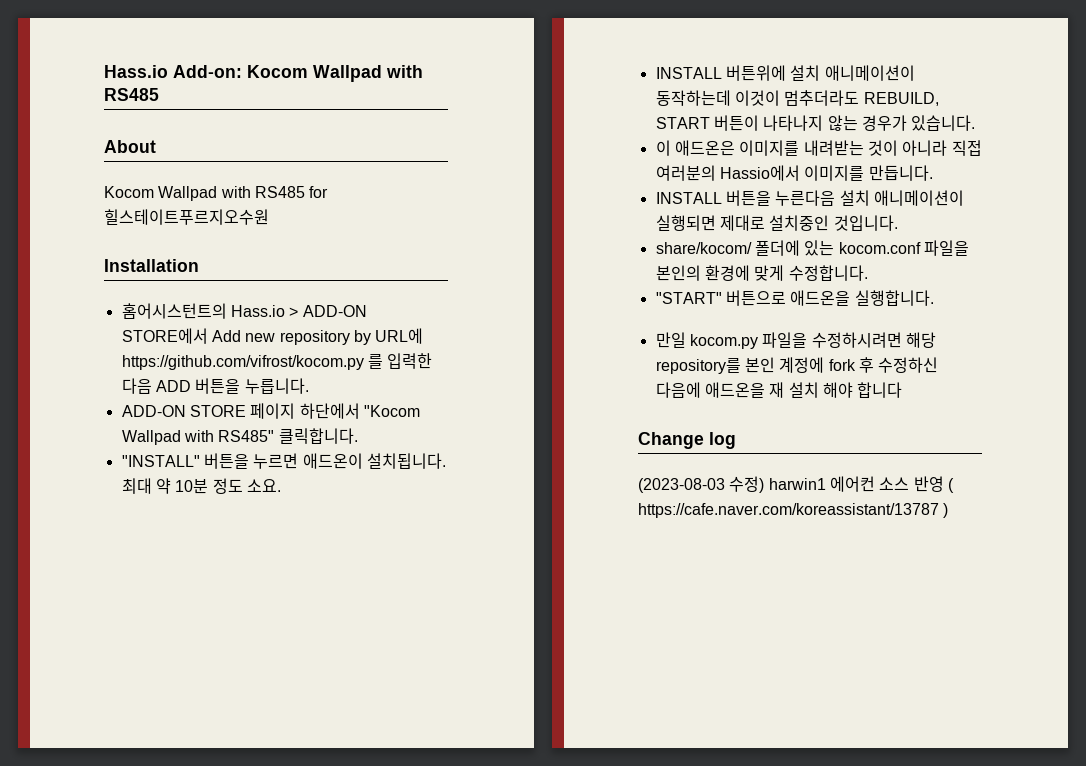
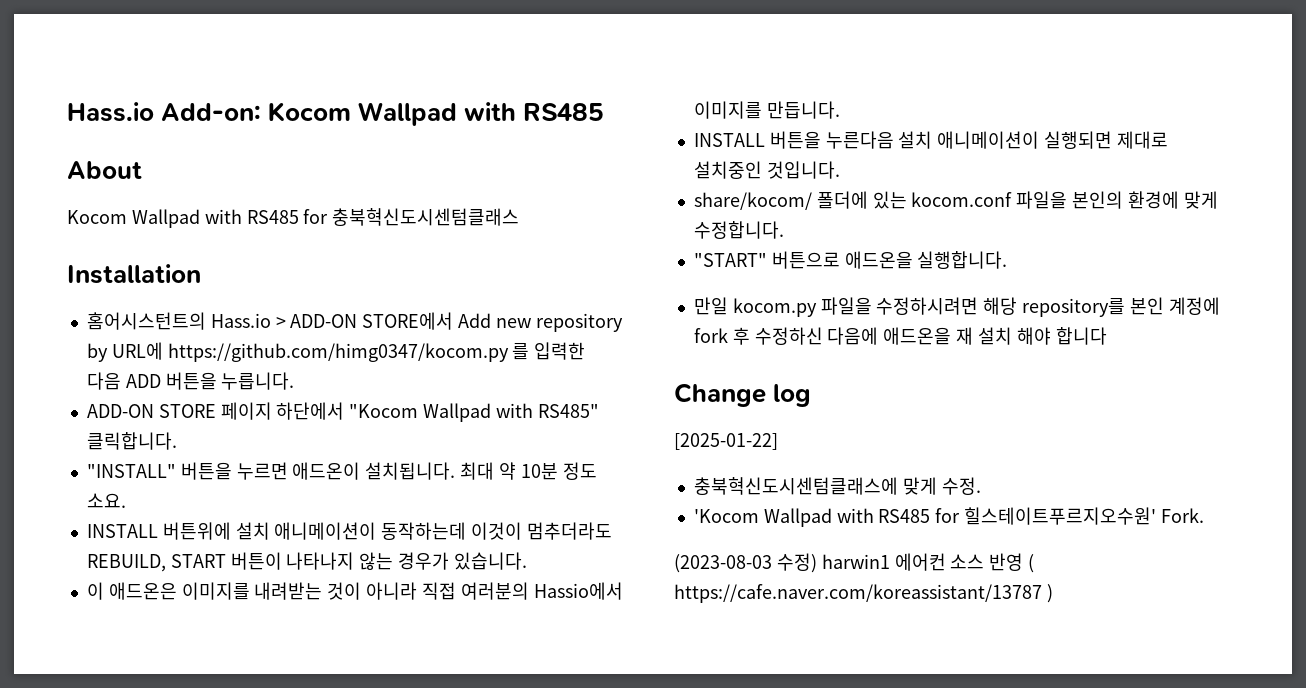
- Kocom Wallpad with RS485 for 힐스테이트푸르지오수원
+ Kocom Wallpad with RS485 for 충북혁신도시센텀클래스
- 홈어시스턴트의 Hass.io > ADD-ON STORE에서 Add new repository by URL에 https://github.com/vifrost/kocom.py 를 입력한 다음 ADD 버튼을 누릅니다.
+ 홈어시스턴트의 Hass.io > ADD-ON STORE에서 Add new repository by URL에 https://github.com/himg0347/kocom.py 를 입력한 다음 ADD 버튼을 누릅니다.
+ [2025-01-22]
+ 충북혁신도시센텀클래스에 맞게 수정.
+ 'Kocom Wallpad with RS485 for 힐스테이트푸르지오수원' Fork.

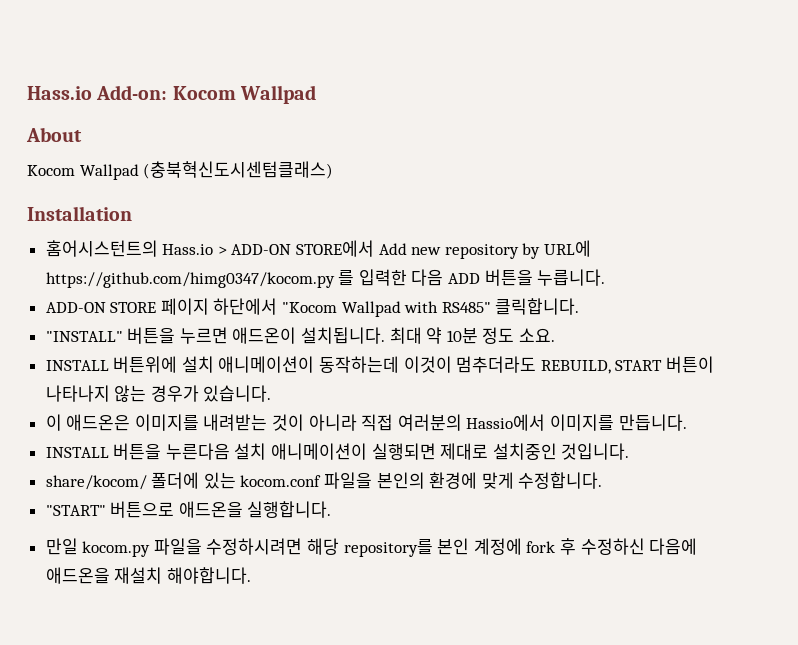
- Hass.io Add-on: Kocom Wallpad with RS485
+ Hass.io Add-on: Kocom Wallpad
- Kocom Wallpad with RS485 for 충북혁신도시센텀클래스
+ Kocom Wallpad (충북혁신도시센텀클래스)
- 만일 kocom.py 파일을 수정하시려면 해당 repository를 본인 계정에 fork 후 수정하신 다음에 애드온을 재 설치 해야 합니다
- Change log
- [2025-01-22]
- 충북혁신도시센텀클래스에 맞게 수정.
- 'Kocom Wallpad with RS485 for 힐스테이트푸르지오수원' Fork.
- (2023-08-03 수정) harwin1 에어컨 소스 반영 ( https://cafe.naver.com/koreassistant/13787 )
+ 만일 kocom.py 파일을 수정하시려면 해당 repository를 본인 계정에 fork 후 수정하신 다음에 애드온을 재설치 해야합니다.

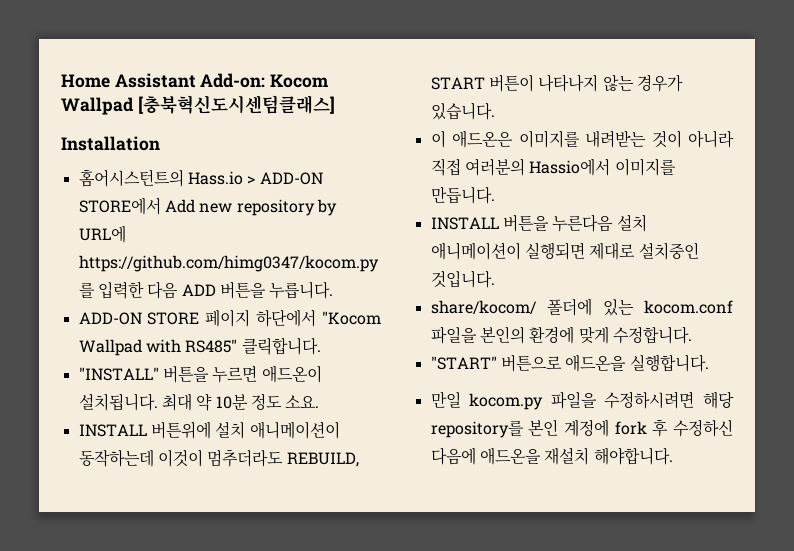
- Hass.io Add-on: Kocom Wallpad
- About
- Kocom Wallpad (충북혁신도시센텀클래스)
+ Home Assistant Add-on: Kocom Wallpad [충북혁신도시센텀클래스]

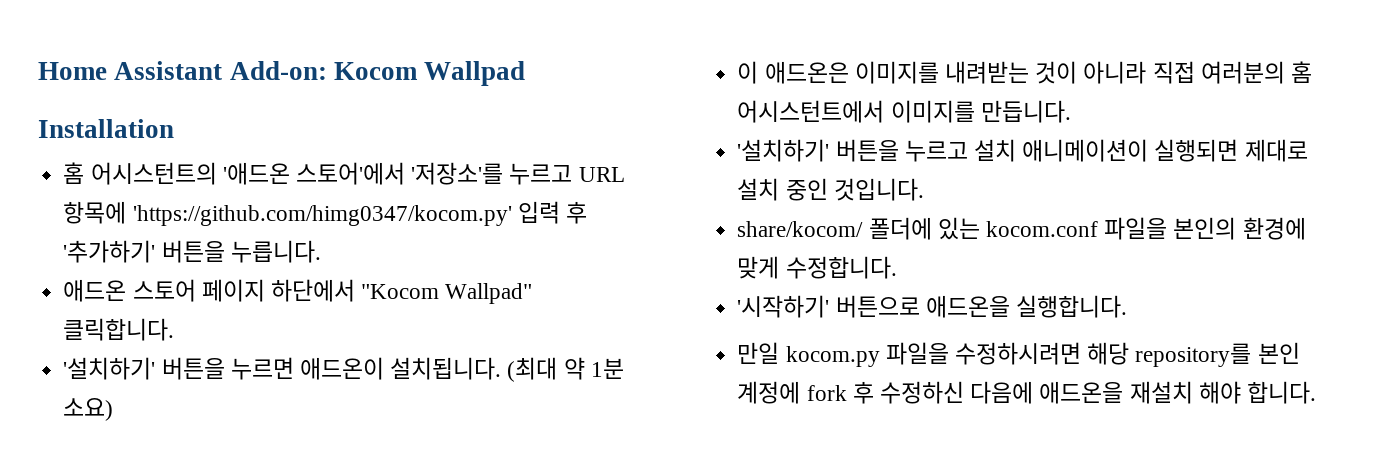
- Home Assistant Add-on: Kocom Wallpad [충북혁신도시센텀클래스]
+ Home Assistant Add-on: Kocom Wallpad
- 홈어시스턴트의 Hass.io > ADD-ON STORE에서 Add new repository by URL에 https://github.com/himg0347/kocom.py 를 입력한 다음 ADD 버튼을 누릅니다.
+ 홈 어시스턴트의 '애드온 스토어'에서 '저장소'를 누르고 URL 항목에 'https://github.com/himg0347/kocom.py' 입력 후 '추가하기' 버튼을 누릅니다.
- ADD-ON STORE 페이지 하단에서 "Kocom Wallpad with RS485" 클릭합니다.
+ 애드온 스토어 페이지 하단에서 "Kocom Wallpad" 클릭합니다.
- "INSTALL" 버튼을 누르면 애드온이 설치됩니다.
+ '설치하기' 버튼을 누르면 애드온이 설치됩니다.
- 최대 약 10분 정도 소요.
- INSTALL 버튼위에 설치 애니메이션이 동작하는데 이것이 멈추더라도 REBUILD, START 버튼이 나타나지 않는 경우가 있습니다.
+ (최대 약 1분 소요)
- 이 애드온은 이미지를 내려받는 것이 아니라 직접 여러분의 Hassio에서 이미지를 만듭니다.
+ 이 애드온은 이미지를 내려받는 것이 아니라 직접 여러분의 홈 어시스턴트에서 이미지를 만듭니다.
- INSTALL 버튼을 누른다음 설치 애니메이션이 실행되면 제대로 설치중인 것입니다.
+ '설치하기' 버튼을 누르고 설치 애니메이션이 실행되면 제대로 설치 중인 것입니다.
- "START" 버튼으로 애드온을 실행합니다.
+ '시작하기' 버튼으로 애드온을 실행합니다.
- 만일 kocom.py 파일을 수정하시려면 해당 repository를 본인 계정에 fork 후 수정하신 다음에 애드온을 재설치 해야합니다.
+ 만일 kocom.py 파일을 수정하시려면 해당 repository를 본인 계정에 fork 후 수정하신 다음에 애드온을 재설치 해야 합니다.

